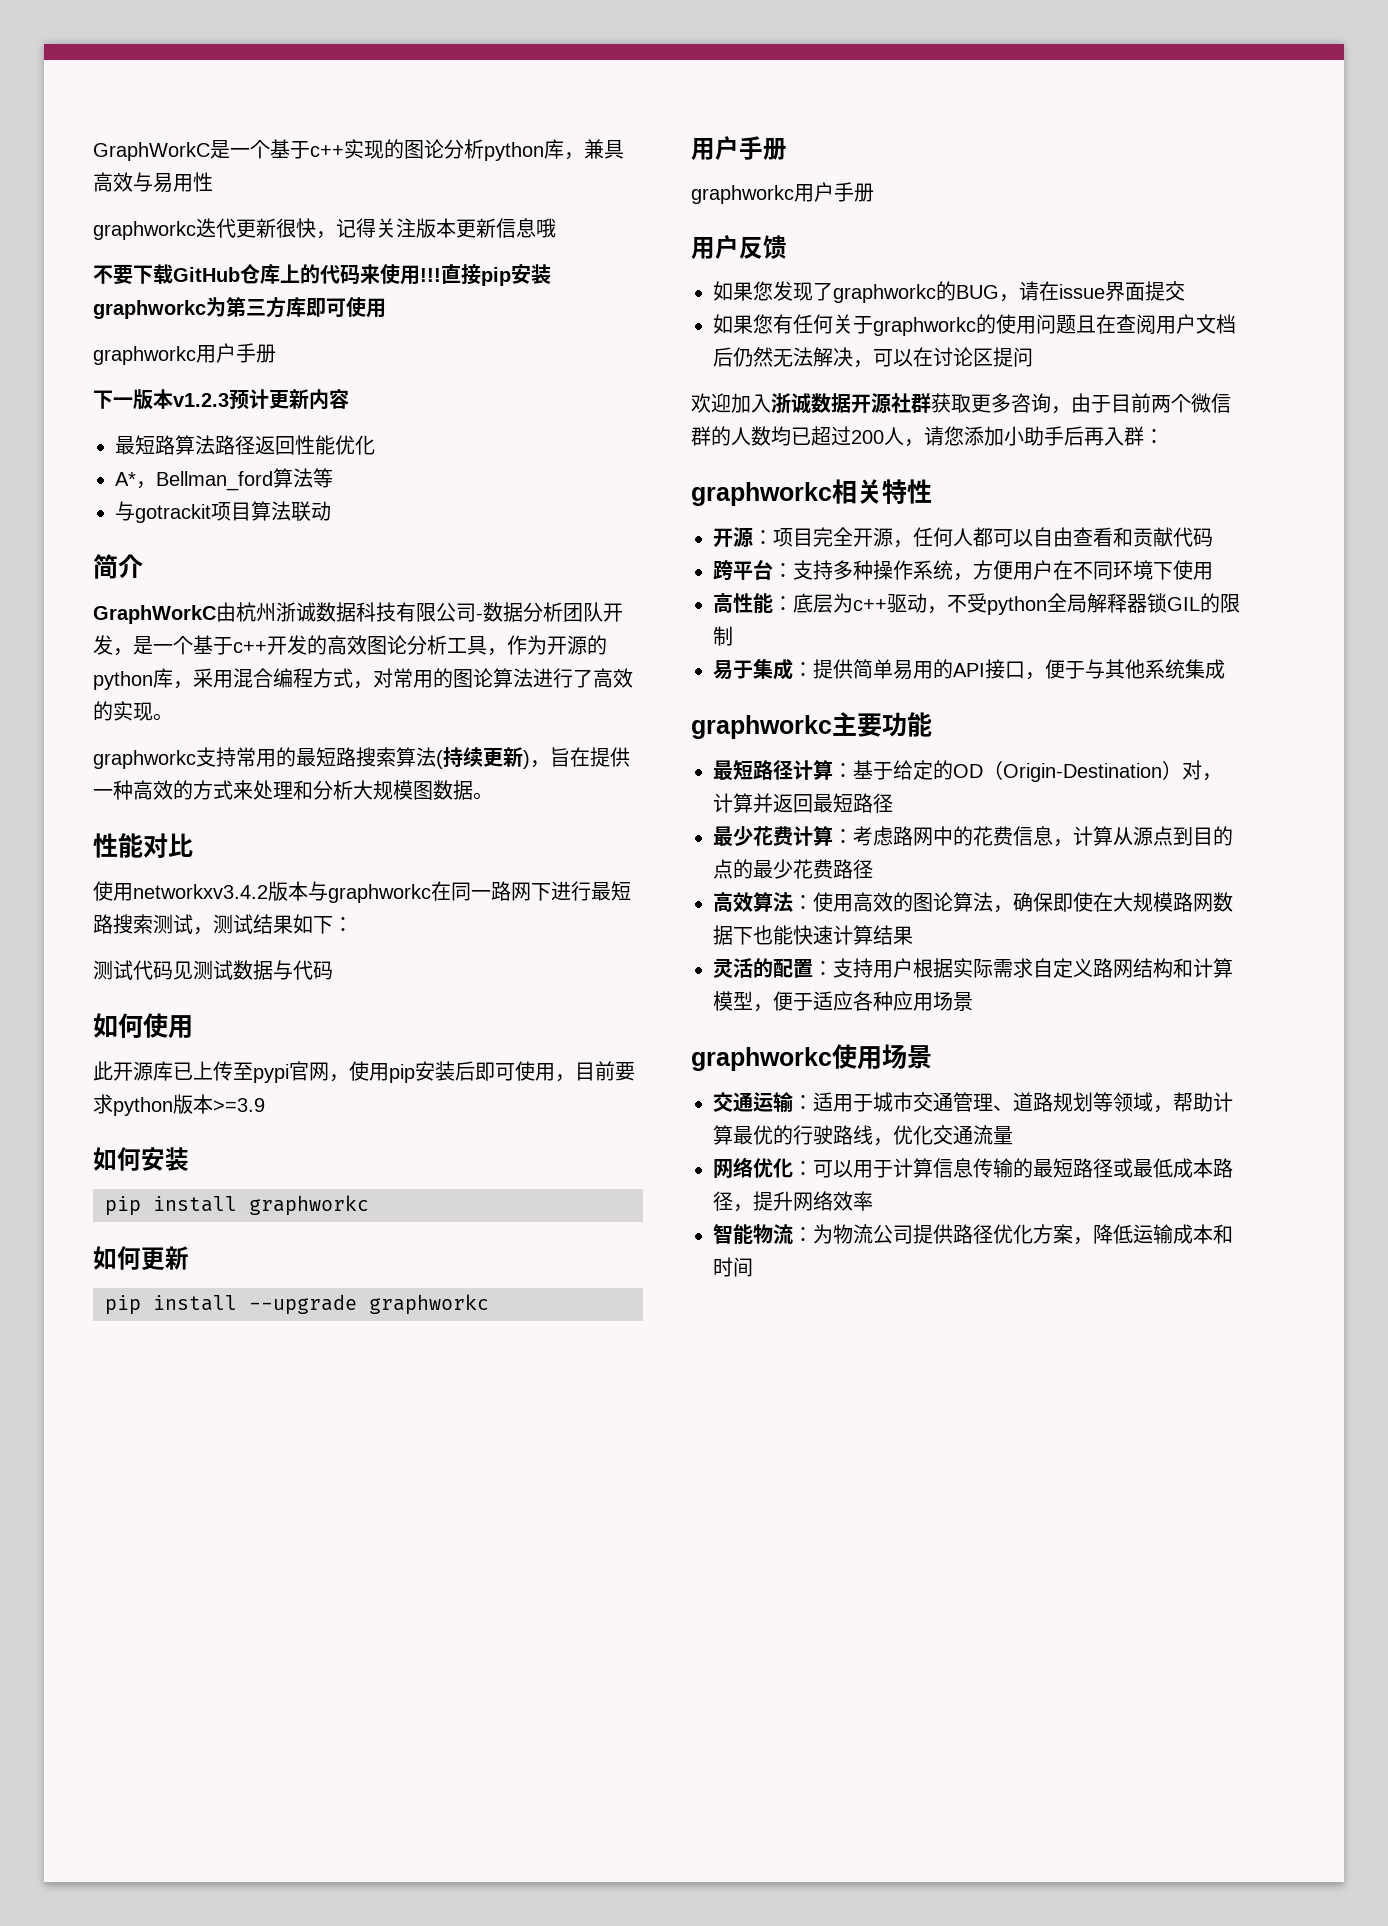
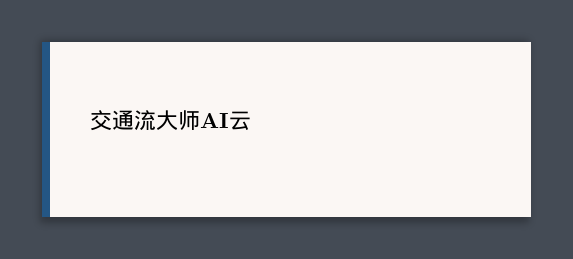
- GraphWorkC是一个基于c++实现的图论分析python库，兼具高效与易用性
- graphworkc迭代更新很快，记得关注版本更新信息哦
- 不要下载GitHub仓库上的代码来使用!!!直接pip安装graphworkc为第三方库即可使用
- graphworkc用户手册
- 下一版本v1.2.3预计更新内容
- 最短路算法路径返回性能优化
- A*，Bellman_ford算法等
- 与gotrackit项目算法联动
- 简介
- GraphWorkC由杭州浙诚数据科技有限公司-数据分析团队开发，是一个基于c++开发的高效图论分析工具，作为开源的python库，采用混合编程方式，对常用的图论算法进行了高效的实现。
- graphworkc支持常用的最短路搜索算法(持续更新)，旨在提供一种高效的方式来处理和分析大规模图数据。
- 性能对比
- 使用networkxv3.4.2版本与graphworkc在同一路网下进行最短路搜索测试，测试结果如下：
- 测试代码见测试数据与代码
- 如何使用
- 此开源库已上传至pypi官网，使用pip安装后即可使用，目前要求python版本>=3.9
- 如何安装
- pip install graphworkc
- 如何更新
- pip install --upgrade graphworkc
- 用户手册
- graphworkc用户手册
- 用户反馈
- 如果您发现了graphworkc的BUG，请在issue界面提交
- 如果您有任何关于graphworkc的使用问题且在查阅用户文档后仍然无法解决，可以在讨论区提问
- 欢迎加入浙诚数据开源社群获取更多咨询，由于目前两个微信群的人数均已超过200人，请您添加小助手后再入群：
- graphworkc相关特性
- 开源：项目完全开源，任何人都可以自由查看和贡献代码
- 跨平台：支持多种操作系统，方便用户在不同环境下使用
- 高性能：底层为c++驱动，不受python全局解释器锁GIL的限制
- 易于集成：提供简单易用的API接口，便于与其他系统集成
- graphworkc主要功能
- 最短路径计算：基于给定的OD（Origin-Destination）对，计算并返回最短路径
- 最少花费计算：考虑路网中的花费信息，计算从源点到目的点的最少花费路径
- 高效算法：使用高效的图论算法，确保即使在大规模路网数据下也能快速计算结果
- 灵活的配置：支持用户根据实际需求自定义路网结构和计算模型，便于适应各种应用场景
- graphworkc使用场景
- 交通运输：适用于城市交通管理、道路规划等领域，帮助计算最优的行驶路线，优化交通流量
- 网络优化：可以用于计算信息传输的最短路径或最低成本路径，提升网络效率
- 智能物流：为物流公司提供路径优化方案，降低运输成本和时间
+ 交通流大师AI云

